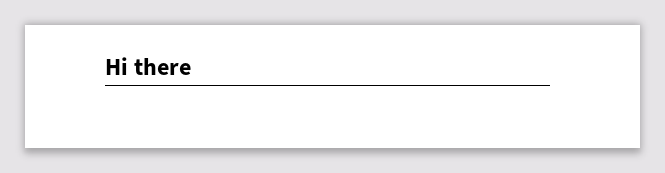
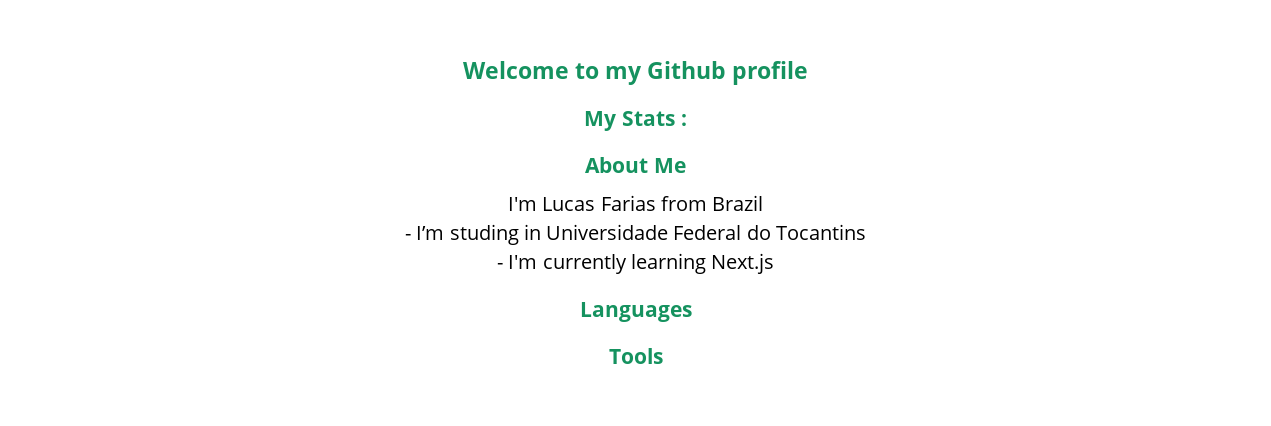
- Hi there
+ Welcome to my Github profile
+ My Stats :
+ About Me
+ I'm Lucas Farias from Brazil
+ - I’m studing in Universidade Federal do Tocantins
+ - I'm currently learning Next.js
+ Languages
+ Tools

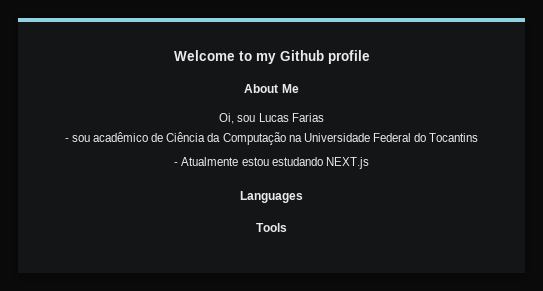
- My Stats :
- I'm Lucas Farias from Brazil
- - I’m studing in Universidade Federal do Tocantins
+ Oi, sou Lucas Farias
+ - sou acadêmico de Ciência da Computação na Universidade Federal do Tocantins
- - I'm currently learning Next.js
+ - Atualmente estou estudando NEXT.js

